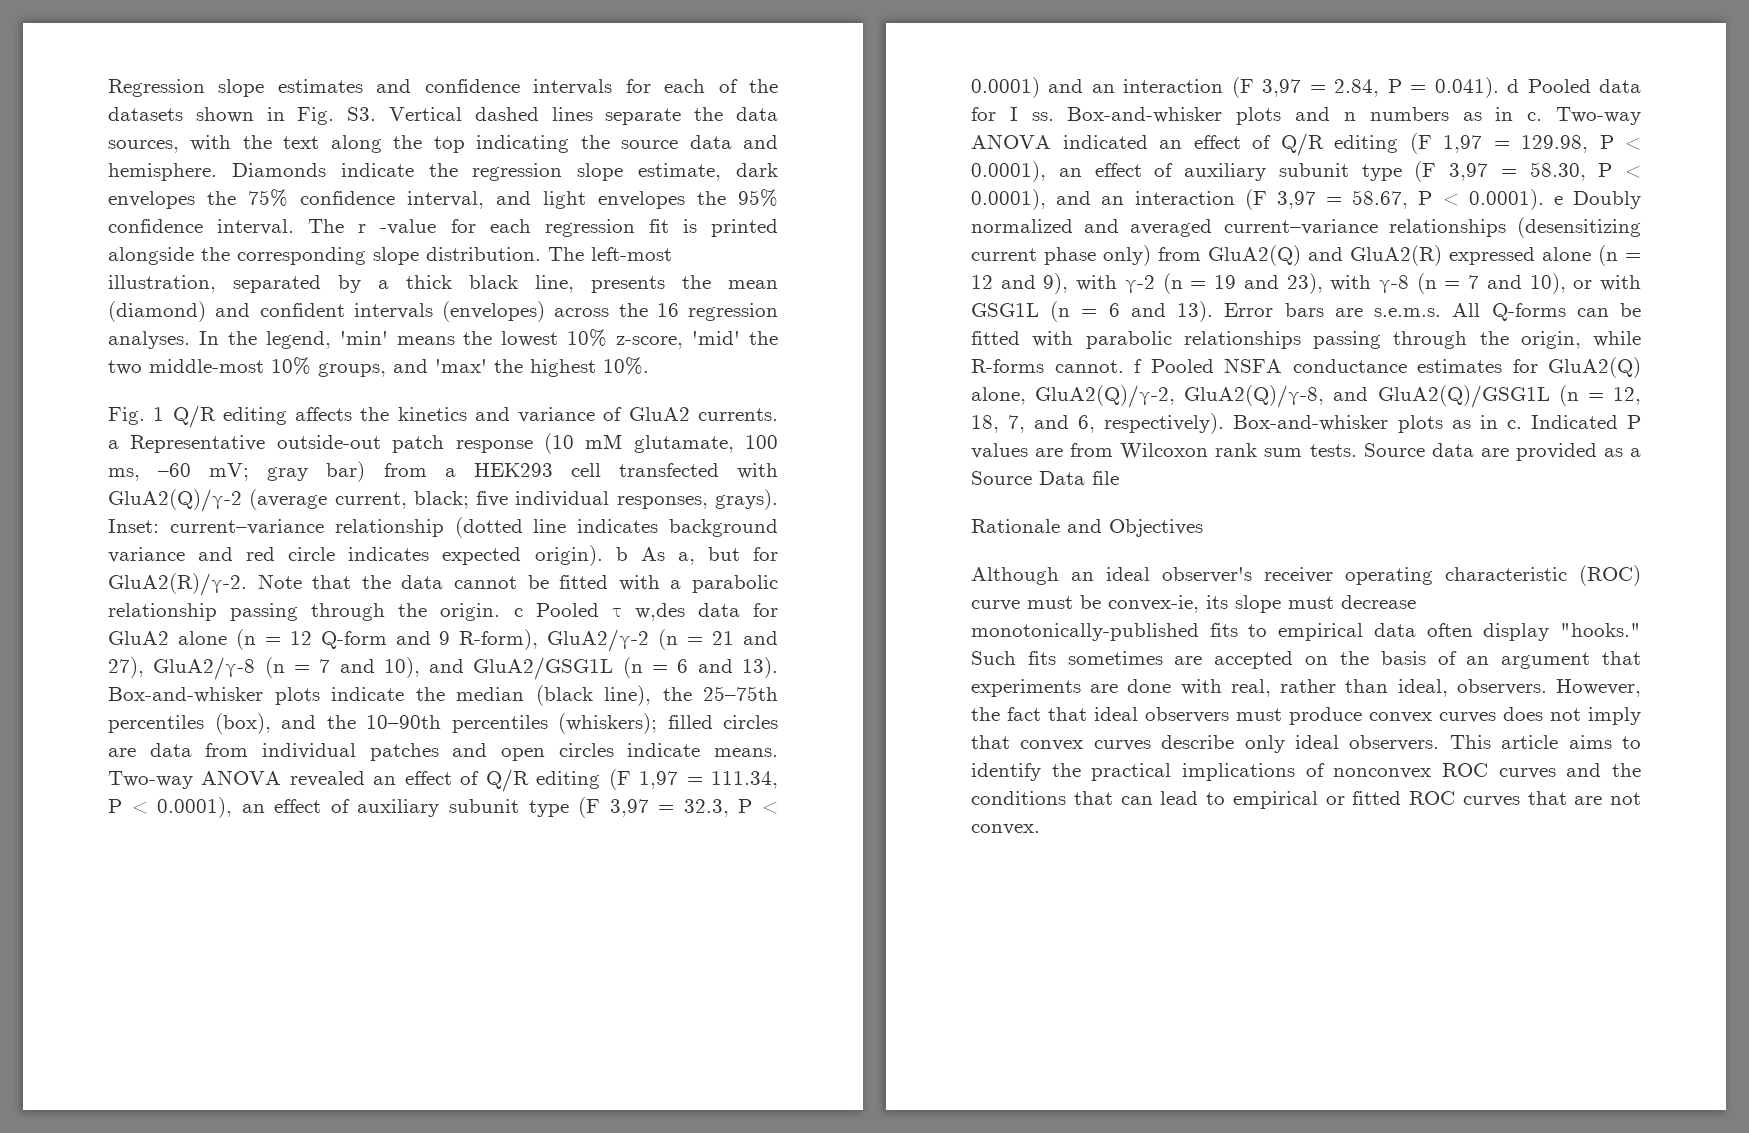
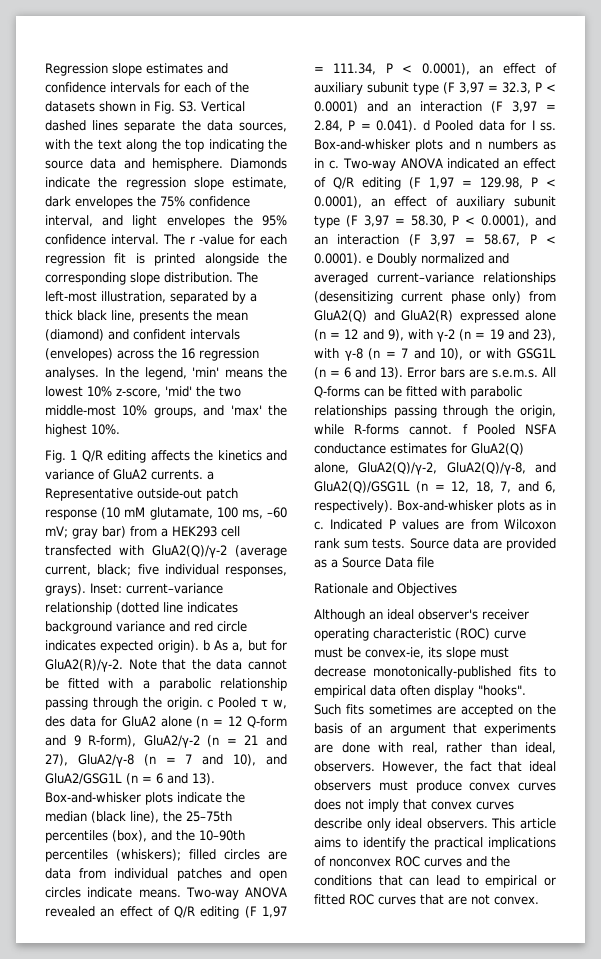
- Note that the data cannot be fitted with a parabolic relationship passing through the origin. c Pooled τ w,des data for GluA2 alone (n = 12 Q-form and 9 R-form), GluA2/γ-2 (n = 21 and 27), GluA2/γ-8 (n = 7 and 10), and GluA2/GSG1L (n = 6 and 13).
+ Note that the data cannot be fitted with a parabolic relationship passing through the origin. c Pooled τ w, des data for GluA2 alone (n = 12 Q-form and 9 R-form), GluA2/γ-2 (n = 21 and 27), GluA2/γ-8 (n = 7 and 10), and GluA2/GSG1L (n = 6 and 13).
- Although an ideal observer's receiver operating characteristic (ROC) curve must be convex-ie, its slope must decrease monotonically-published fits to empirical data often display "hooks."
+ Although an ideal observer's receiver operating characteristic (ROC) curve must be convex-ie, its slope must decrease monotonically-published fits to empirical data often display "hooks".

